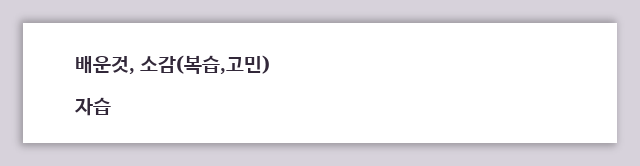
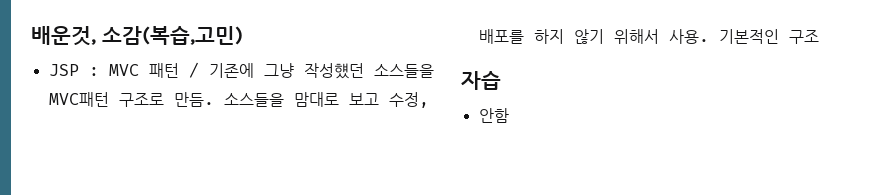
+ JSP : MVC 패턴 / 기존에 그냥 작성헀던 소스들을 MVC패턴 구조로 만듬. 소스들을 맘대로 보고 수정, 배포를 하지 않기 위해서 사용. 기본적인 구조
+ 안함

